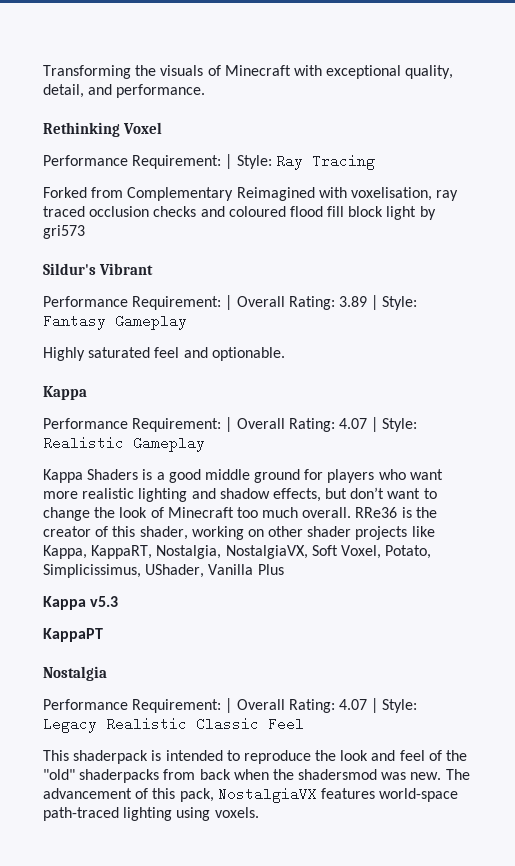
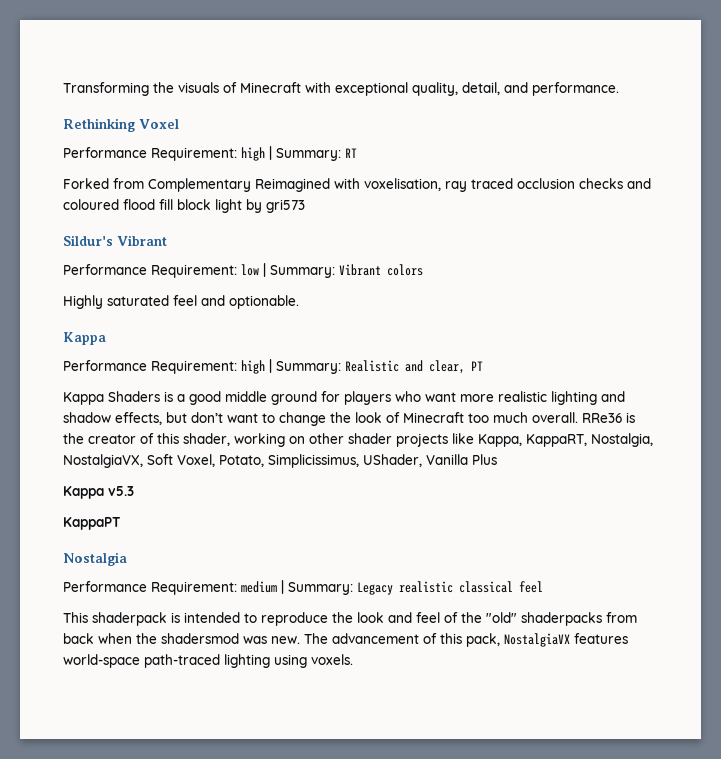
- Performance Requirement: | Style: Ray Tracing
+ Performance Requirement: high | Summary: RT
- Performance Requirement: | Overall Rating: 3.89 | Style: Fantasy Gameplay
+ Performance Requirement: low | Summary: Vibrant colors
- Performance Requirement: | Overall Rating: 4.07 | Style: Realistic Gameplay
+ Performance Requirement: high | Summary: Realistic and clear, PT
- Performance Requirement: | Overall Rating: 4.07 | Style: Legacy Realistic Classic Feel
+ Performance Requirement: medium | Summary: Legacy realistic classical feel

